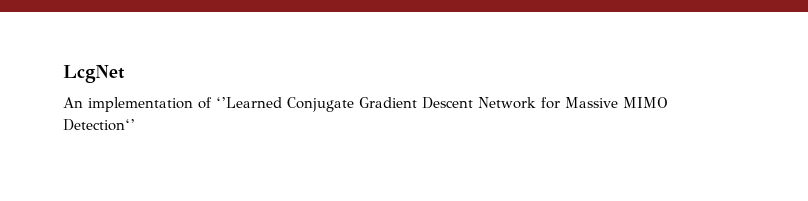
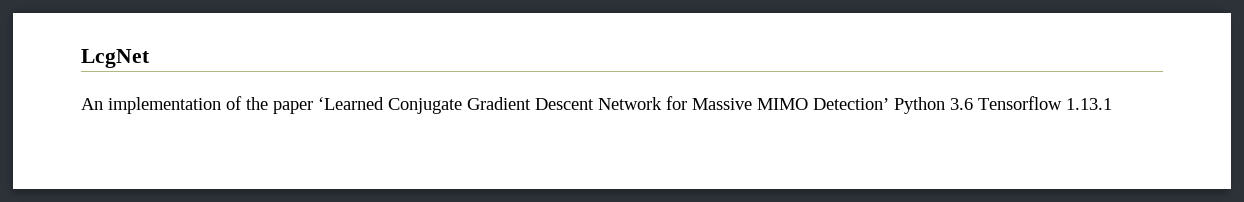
- An implementation of ‘’Learned Conjugate Gradient Descent Network for Massive MIMO Detection‘’
+ An implementation of the paper ‘Learned Conjugate Gradient Descent Network for Massive MIMO Detection’ Python 3.6 Tensorflow 1.13.1

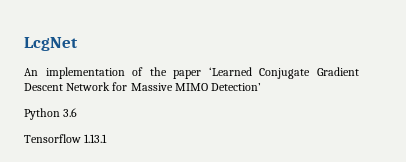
- An implementation of the paper ‘Learned Conjugate Gradient Descent Network for Massive MIMO Detection’ Python 3.6 Tensorflow 1.13.1
+ An implementation of the paper ‘Learned Conjugate Gradient Descent Network for Massive MIMO Detection’
+ Python 3.6
+ Tensorflow 1.13.1

